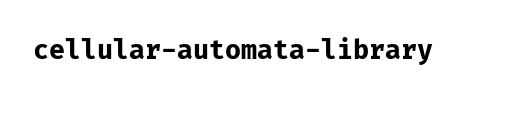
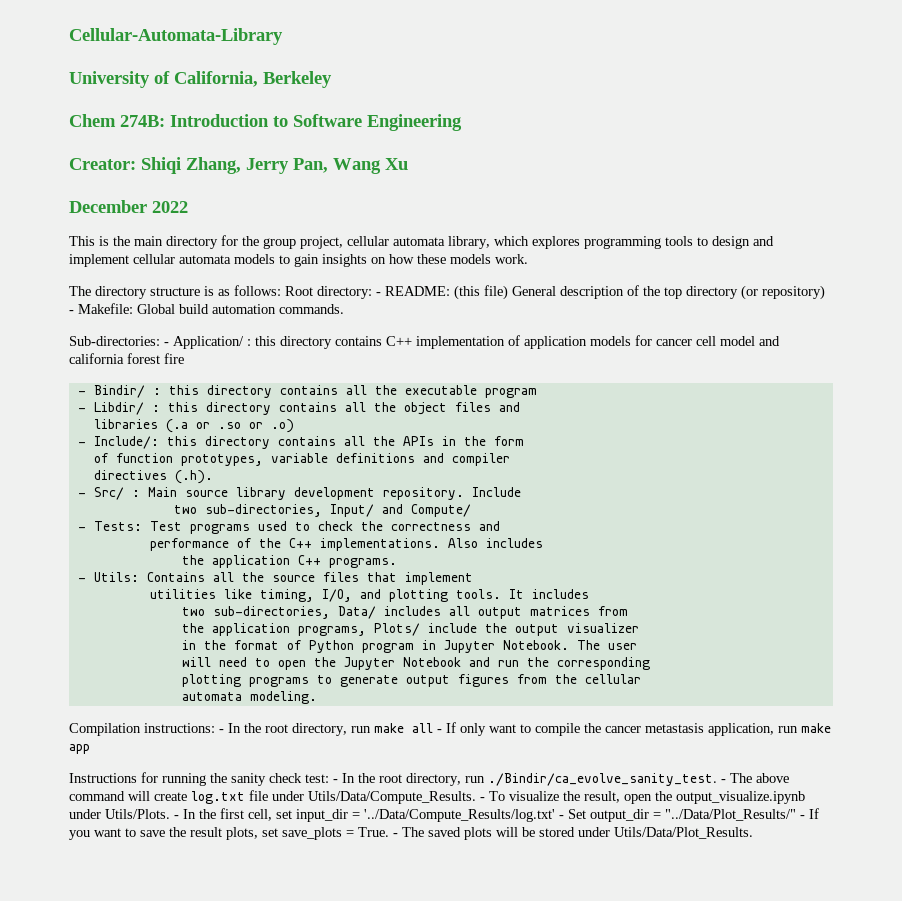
- cellular-automata-library
+ Cellular-Automata-Library
+ University of California, Berkeley
+ Chem 274B: Introduction to Software Engineering
+ Creator: Shiqi Zhang, Jerry Pan, Wang Xu
+ December 2022
+ This is the main directory for the group project, cellular automata library, which explores programming tools to design and implement cellular automata models to gain insights on how these models work.
+ The directory structure is as follows: Root directory: - README: (this file) General description of the top directory (or repository) - Makefile: Global build automation commands.
+ Sub-directories: - Application/ : this directory contains C++ implementation of application models for cancer cell model and california forest fire
+ - Bindir/ : this directory contains all the executable program
+ - Libdir/ : this directory contains all the object files and
+ libraries (.a or .so or .o)
+ - Include/: this directory contains all the APIs in the form
+ of function prototypes, variable definitions and compiler
+ directives (.h).
+ - Src/ : Main source library development repository. Include
+ two sub-directories, Input/ and Compute/
+ - Tests: Test programs used to check the correctness and
+ performance of the C++ implementations. Also includes
+ the application C++ programs.
+ - Utils: Contains all the source files that implement
+ utilities like timing, I/O, and plotting tools. It includes
+ two sub-directories, Data/ includes all output matrices from
+ the application programs, Plots/ include the output visualizer
+ in the format of Python program in Jupyter Notebook. The user
+ will need to open the Jupyter Notebook and run the corresponding
+ plotting programs to generate output figures from the cellular
+ automata modeling.
+ Compilation instructions: - In the root directory, run make all - If only want to compile the cancer metastasis application, run make app
+ Instructions for running the sanity check test: - In the root directory, run ./Bindir/ca_evolve_sanity_test. - The above command will create log.txt file under Utils/Data/Compute_Results. - To visualize the result, open the output_visualize.ipynb under Utils/Plots. - In the first cell, set input_dir = '../Data/Compute_Results/log.txt' - Set output_dir = "../Data/Plot_Results/" - If you want to save the result plots, set save_plots = True. - The saved plots will be stored under Utils/Data/Plot_Results.

